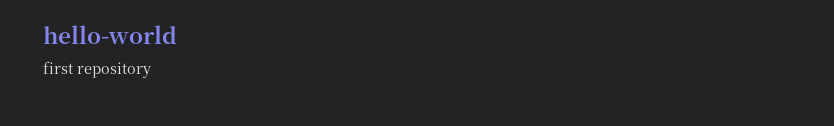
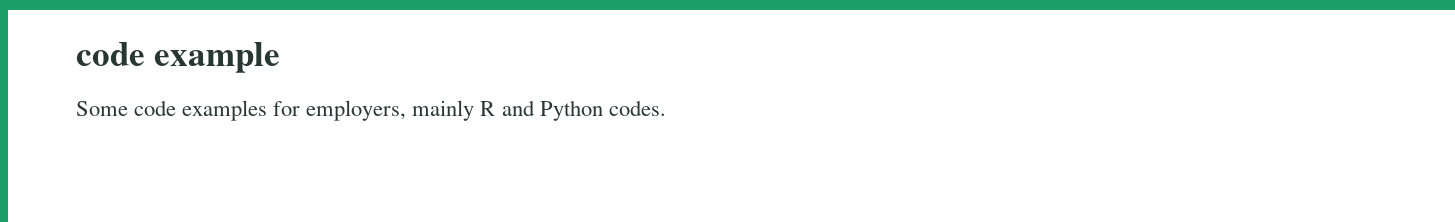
- hello-world
- first repository
+ code example
+ Some code examples for employers, mainly R and Python codes.

